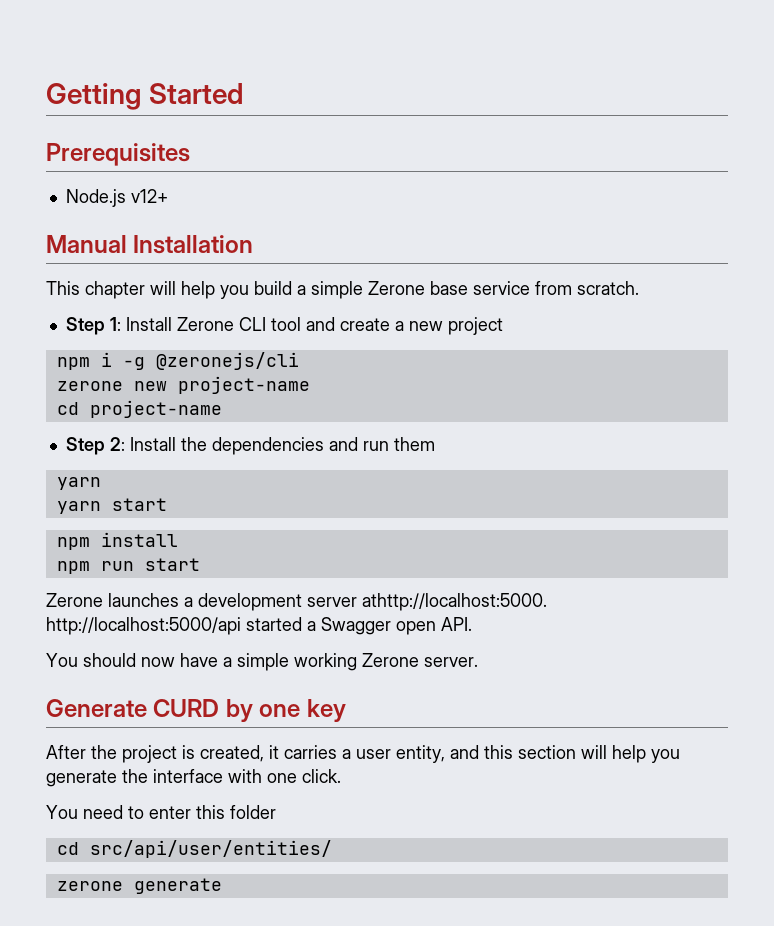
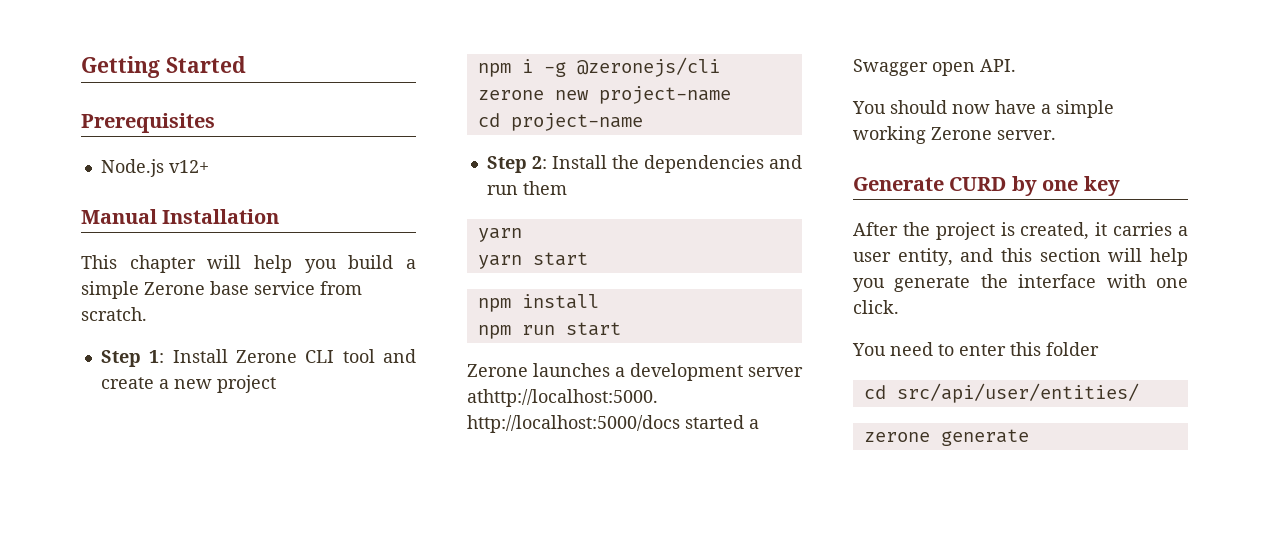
- Zerone launches a development server athttp://localhost:5000. http://localhost:5000/api started a Swagger open API.
+ Zerone launches a development server athttp://localhost:5000. http://localhost:5000/docs started a Swagger open API.

